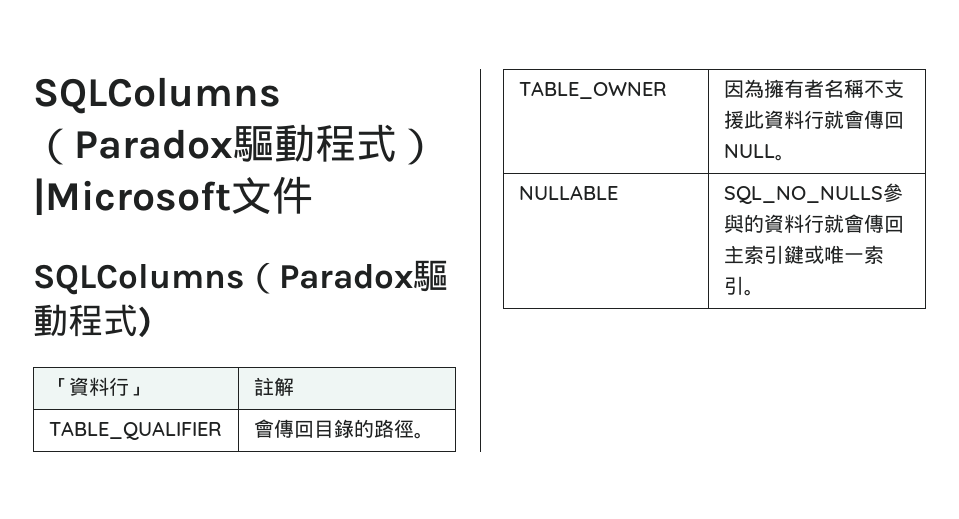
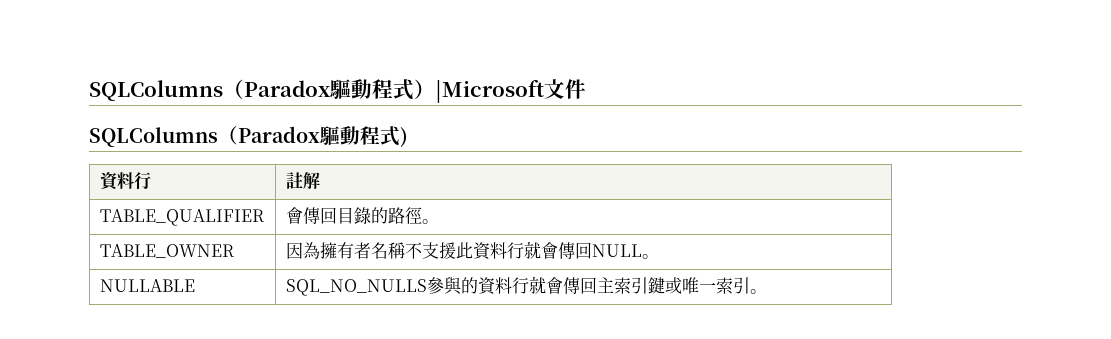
- 「資料行」 | 註解
+ 資料行 | 註解

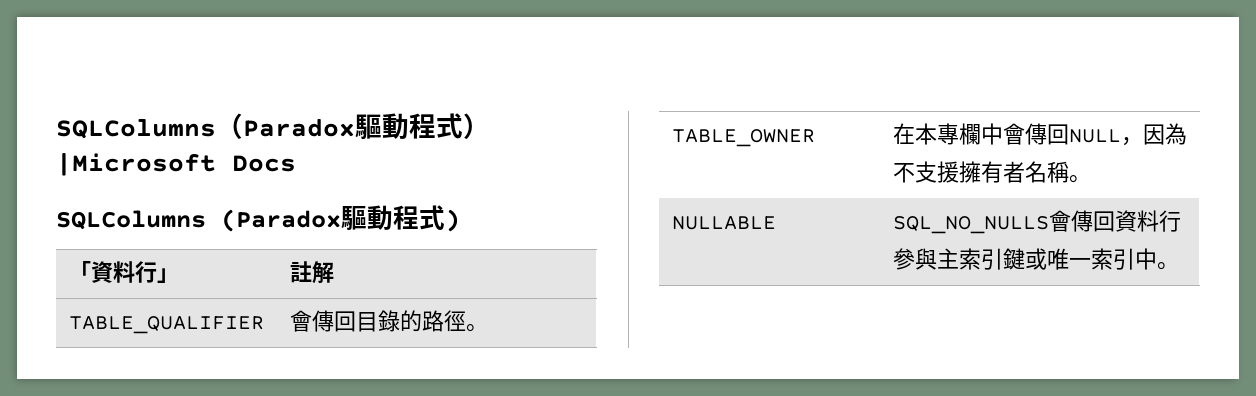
- SQLColumns（Paradox驅動程式）|Microsoft文件
- SQLColumns（Paradox驅動程式)
+ SQLColumns（Paradox驅動程式）|Microsoft Docs
+ SQLColumns (Paradox驅動程式)
- 資料行 | 註解
+ 「資料行」 | 註解
- TABLE_OWNER | 因為擁有者名稱不支援此資料行就會傳回NULL。
- NULLABLE | SQL_NO_NULLS參與的資料行就會傳回主索引鍵或唯一索引。
+ TABLE_OWNER | 在本專欄中會傳回NULL，因為不支援擁有者名稱。
+ NULLABLE | SQL_NO_NULLS會傳回資料行參與主索引鍵或唯一索引中。

